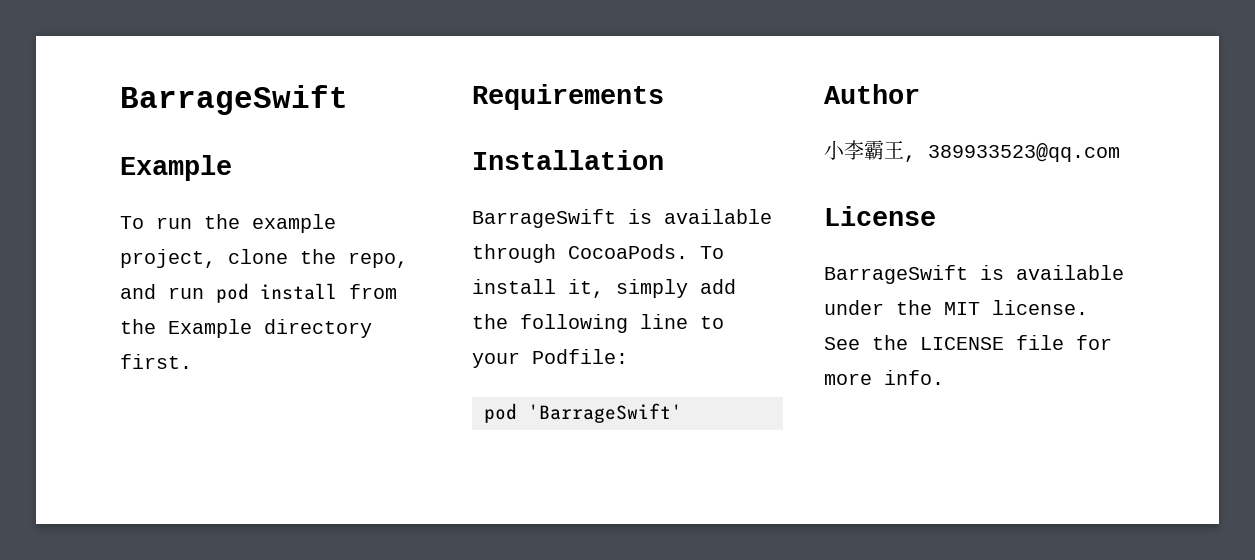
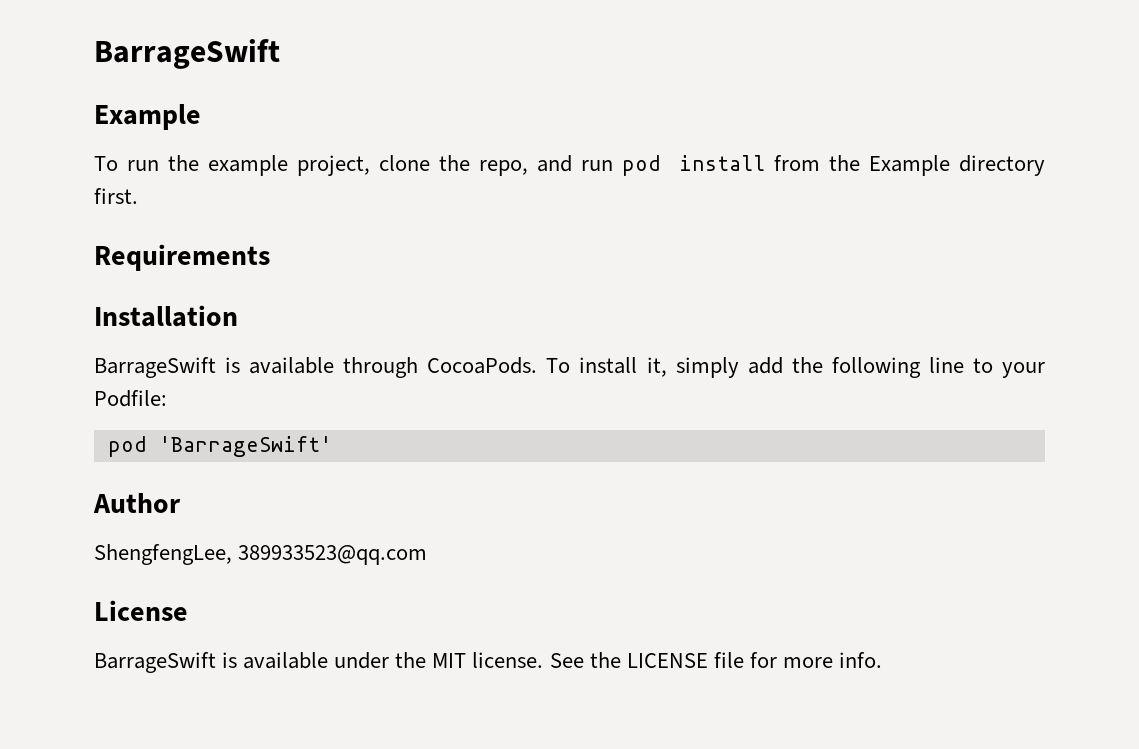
- 小李霸王, 389933523@qq.com
+ ShengfengLee, 389933523@qq.com

